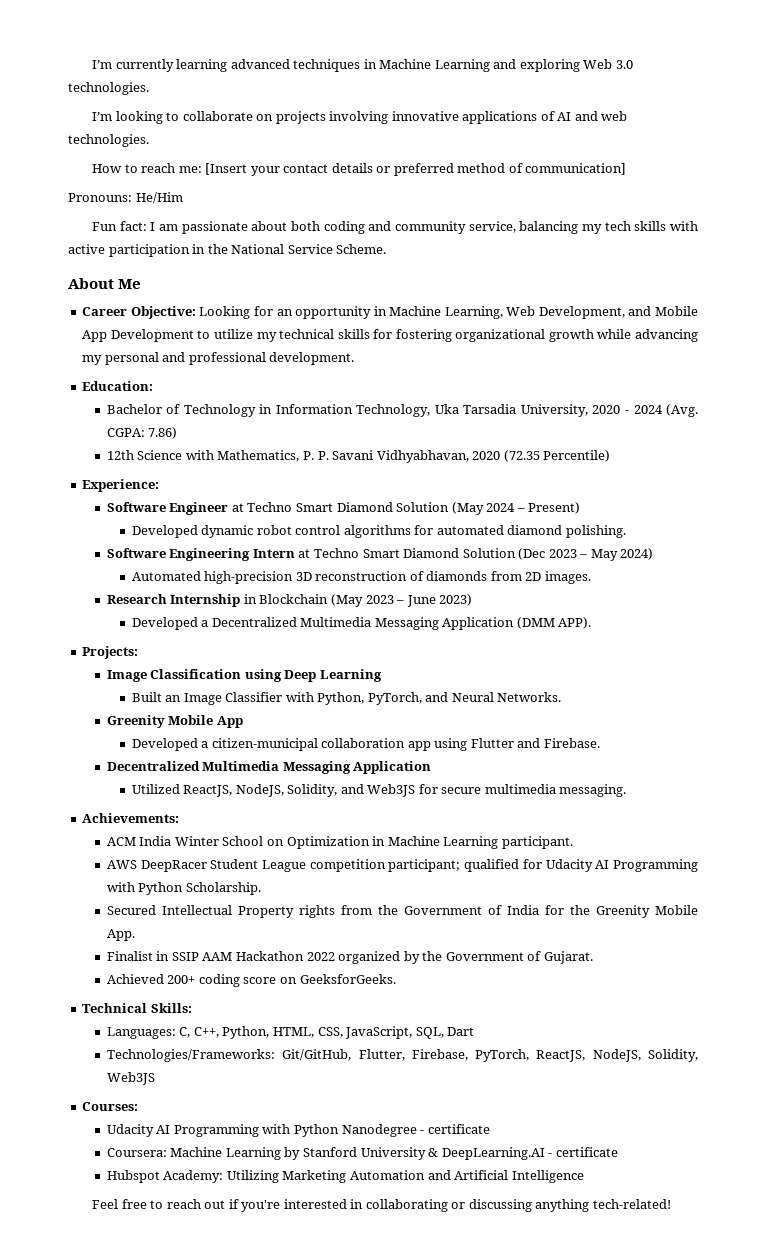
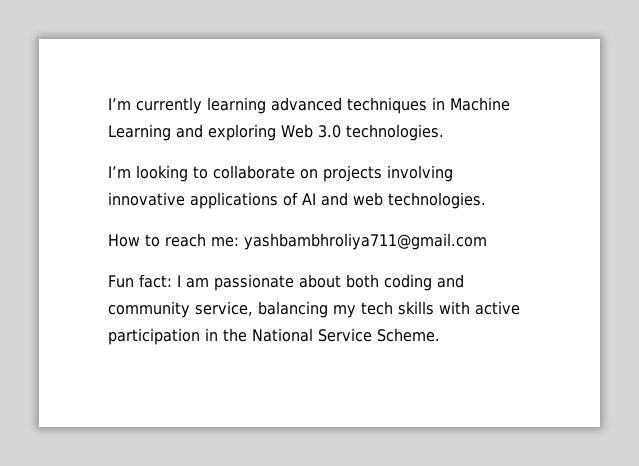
- How to reach me: [Insert your contact details or preferred method of communication]
- Pronouns: He/Him
+ How to reach me: yashbambhroliya711@gmail.com
- About Me
- Career Objective: Looking for an opportunity in Machine Learning, Web Development, and Mobile App Development to utilize my technical skills for fostering organizational growth while advancing my personal and professional development.
- Education:
- Bachelor of Technology in Information Technology, Uka Tarsadia University, 2020 - 2024 (Avg. CGPA: 7.86)
- 12th Science with Mathematics, P. P. Savani Vidhyabhavan, 2020 (72.35 Percentile)
- Experience:
- Software Engineer at Techno Smart Diamond Solution (May 2024 – Present)
- Developed dynamic robot control algorithms for automated diamond polishing.
- Software Engineering Intern at Techno Smart Diamond Solution (Dec 2023 – May 2024)
- Automated high-precision 3D reconstruction of diamonds from 2D images.
- Research Internship in Blockchain (May 2023 – June 2023)
- Developed a Decentralized Multimedia Messaging Application (DMM APP).
- Projects:
- Image Classification using Deep Learning
- Built an Image Classifier with Python, PyTorch, and Neural Networks.
- Greenity Mobile App
- Developed a citizen-municipal collaboration app using Flutter and Firebase.
- Decentralized Multimedia Messaging Application
- Utilized ReactJS, NodeJS, Solidity, and Web3JS for secure multimedia messaging.
- Achievements:
- ACM India Winter School on Optimization in Machine Learning participant.
- AWS DeepRacer Student League competition participant; qualified for Udacity AI Programming with Python Scholarship.
- Secured Intellectual Property rights from the Government of India for the Greenity Mobile App.
- Finalist in SSIP AAM Hackathon 2022 organized by the Government of Gujarat.
- Achieved 200+ coding score on GeeksforGeeks.
- Technical Skills:
- Languages: C, C++, Python, HTML, CSS, JavaScript, SQL, Dart
- Technologies/Frameworks: Git/GitHub, Flutter, Firebase, PyTorch, ReactJS, NodeJS, Solidity, Web3JS
- Courses:
- Udacity AI Programming with Python Nanodegree - certificate
- Coursera: Machine Learning by Stanford University & DeepLearning.AI - certificate
- Hubspot Academy: Utilizing Marketing Automation and Artificial Intelligence
- Feel free to reach out if you're interested in collaborating or discussing anything tech-related!

